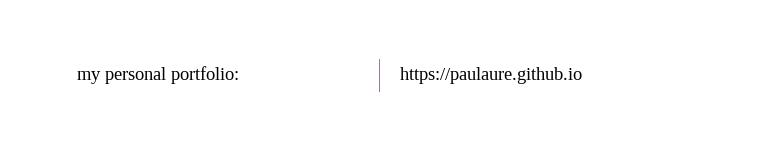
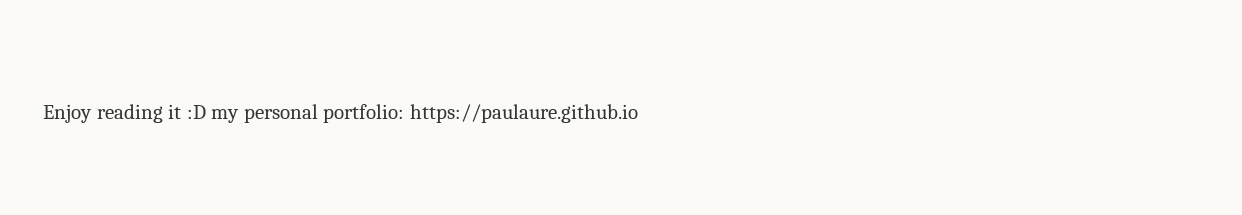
- my personal portfolio: https://paulaure.github.io
+ Enjoy reading it :D my personal portfolio: https://paulaure.github.io

